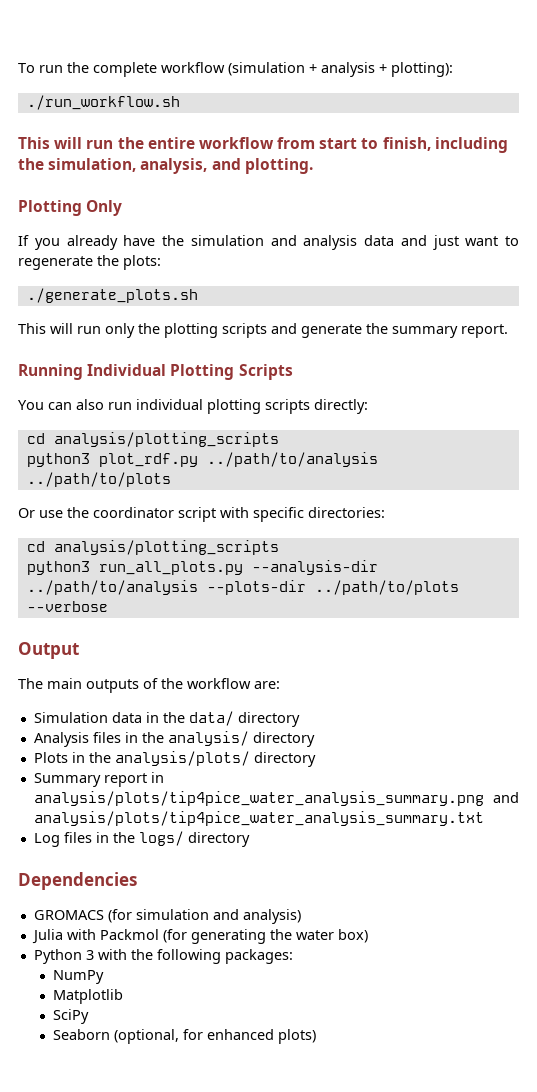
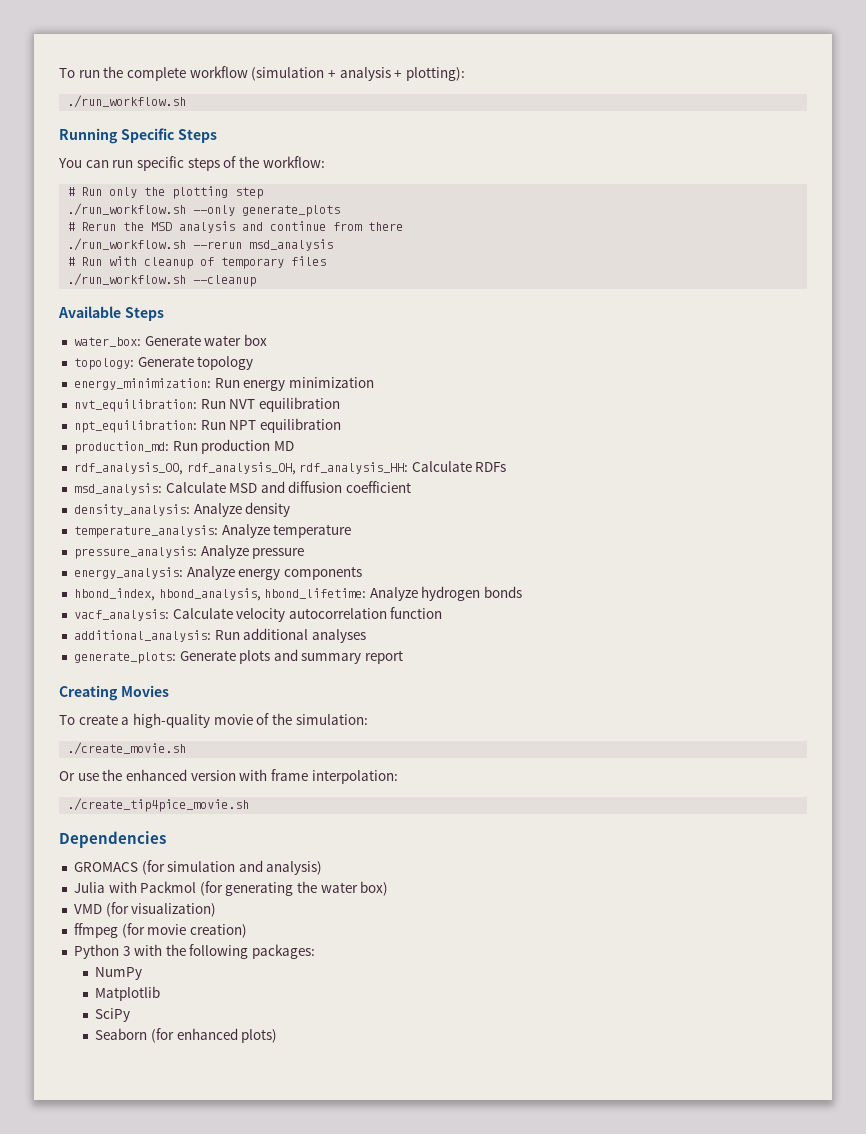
- This will run the entire workflow from start to finish, including the simulation, analysis, and plotting.
- Plotting Only
- If you already have the simulation and analysis data and just want to regenerate the plots:
- ./generate_plots.sh
- This will run only the plotting scripts and generate the summary report.
- Running Individual Plotting Scripts
- You can also run individual plotting scripts directly:
- cd analysis/plotting_scripts
- python3 plot_rdf.py ../path/to/analysis ../path/to/plots
- Or use the coordinator script with specific directories:
- cd analysis/plotting_scripts
- python3 run_all_plots.py --analysis-dir ../path/to/analysis --plots-dir ../path/to/plots --verbose
- Output
- The main outputs of the workflow are:
- Simulation data in the data/ directory
- Analysis files in the analysis/ directory
- Plots in the analysis/plots/ directory
- Summary report in analysis/plots/tip4pice_water_analysis_summary.png and analysis/plots/tip4pice_water_analysis_summary.txt
- Log files in the logs/ directory
+ Running Specific Steps
+ You can run specific steps of the workflow:
+ # Run only the plotting step
+ ./run_workflow.sh --only generate_plots
+ # Rerun the MSD analysis and continue from there
+ ./run_workflow.sh --rerun msd_analysis
+ # Run with cleanup of temporary files
+ ./run_workflow.sh --cleanup
+ Available Steps
+ water_box: Generate water box
+ topology: Generate topology
+ energy_minimization: Run energy minimization
+ nvt_equilibration: Run NVT equilibration
+ npt_equilibration: Run NPT equilibration
+ production_md: Run production MD
+ rdf_analysis_OO, rdf_analysis_OH, rdf_analysis_HH: Calculate RDFs
+ msd_analysis: Calculate MSD and diffusion coefficient
+ density_analysis: Analyze density
+ temperature_analysis: Analyze temperature
+ pressure_analysis: Analyze pressure
+ energy_analysis: Analyze energy components
+ hbond_index, hbond_analysis, hbond_lifetime: Analyze hydrogen bonds
+ vacf_analysis: Calculate velocity autocorrelation function
+ additional_analysis: Run additional analyses
+ generate_plots: Generate plots and summary report
+ Creating Movies
+ To create a high-quality movie of the simulation:
+ ./create_movie.sh
+ Or use the enhanced version with frame interpolation:
+ ./create_tip4pice_movie.sh
+ VMD (for visualization)
+ ffmpeg (for movie creation)
- Seaborn (optional, for enhanced plots)
+ Seaborn (for enhanced plots)

